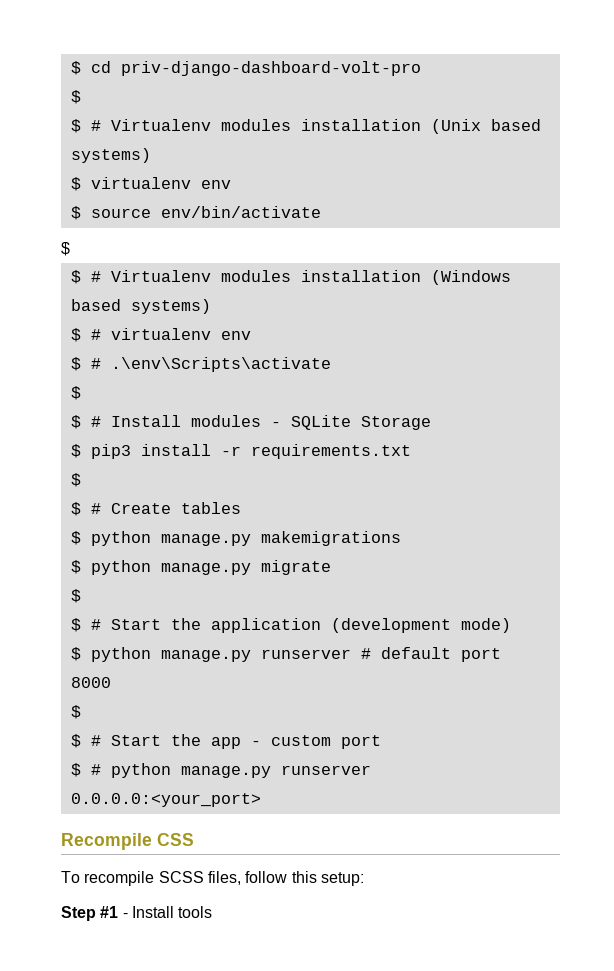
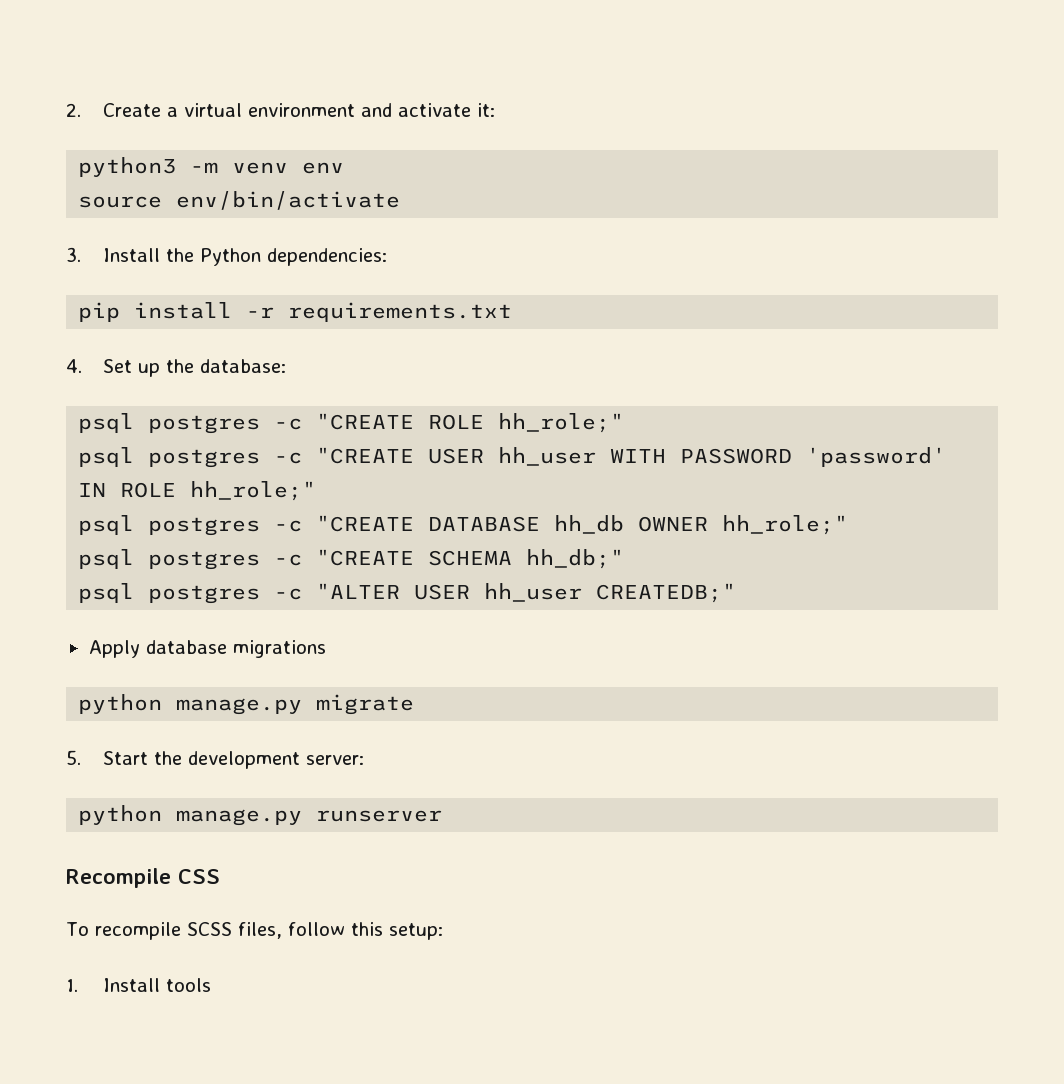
- $ cd priv-django-dashboard-volt-pro
- $
- $ # Virtualenv modules installation (Unix based systems)
- $ virtualenv env
- $ source env/bin/activate
- $
- $ # Virtualenv modules installation (Windows based systems)
- $ # virtualenv env
- $ # .\env\Scripts\activate
- $
- $ # Install modules - SQLite Storage
- $ pip3 install -r requirements.txt
- $
- $ # Create tables
- $ python manage.py makemigrations
- $ python manage.py migrate
- $
- $ # Start the application (development mode)
- $ python manage.py runserver # default port 8000
- $
- $ # Start the app - custom port
- $ # python manage.py runserver 0.0.0.0:<your_port>
+ 2. Create a virtual environment and activate it:
+ python3 -m venv env
+ source env/bin/activate
+ 3. Install the Python dependencies:
+ pip install -r requirements.txt
+ 4. Set up the database:
+ psql postgres -c "CREATE ROLE hh_role;"
+ psql postgres -c "CREATE USER hh_user WITH PASSWORD 'password' IN ROLE hh_role;"
+ psql postgres -c "CREATE DATABASE hh_db OWNER hh_role;"
+ psql postgres -c "CREATE SCHEMA hh_db;"
+ psql postgres -c "ALTER USER hh_user CREATEDB;"
+ Apply database migrations
+ python manage.py migrate
+ 5. Start the development server:
+ python manage.py runserver
- Step #1 - Install tools
+ 1. Install tools

